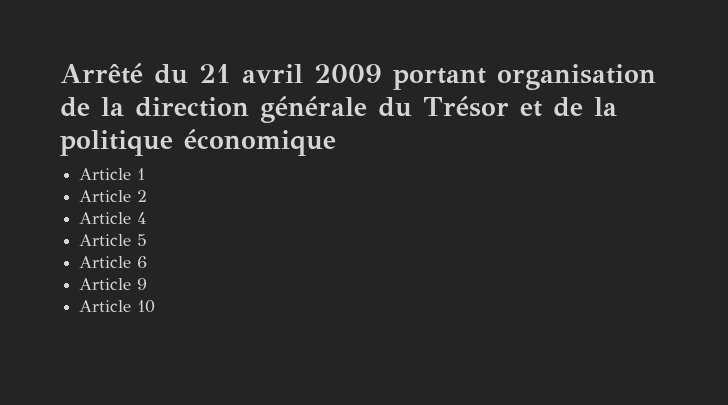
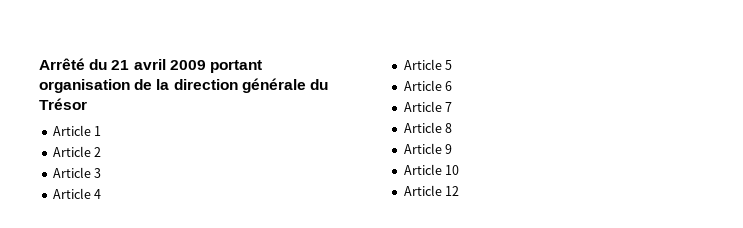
- Arrêté du 21 avril 2009 portant organisation de la direction générale du Trésor et de la politique économique
+ Arrêté du 21 avril 2009 portant organisation de la direction générale du Trésor
+ Article 3
+ Article 7
+ Article 8
+ Article 12

